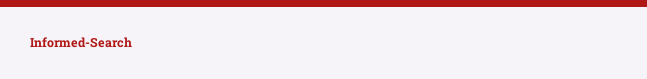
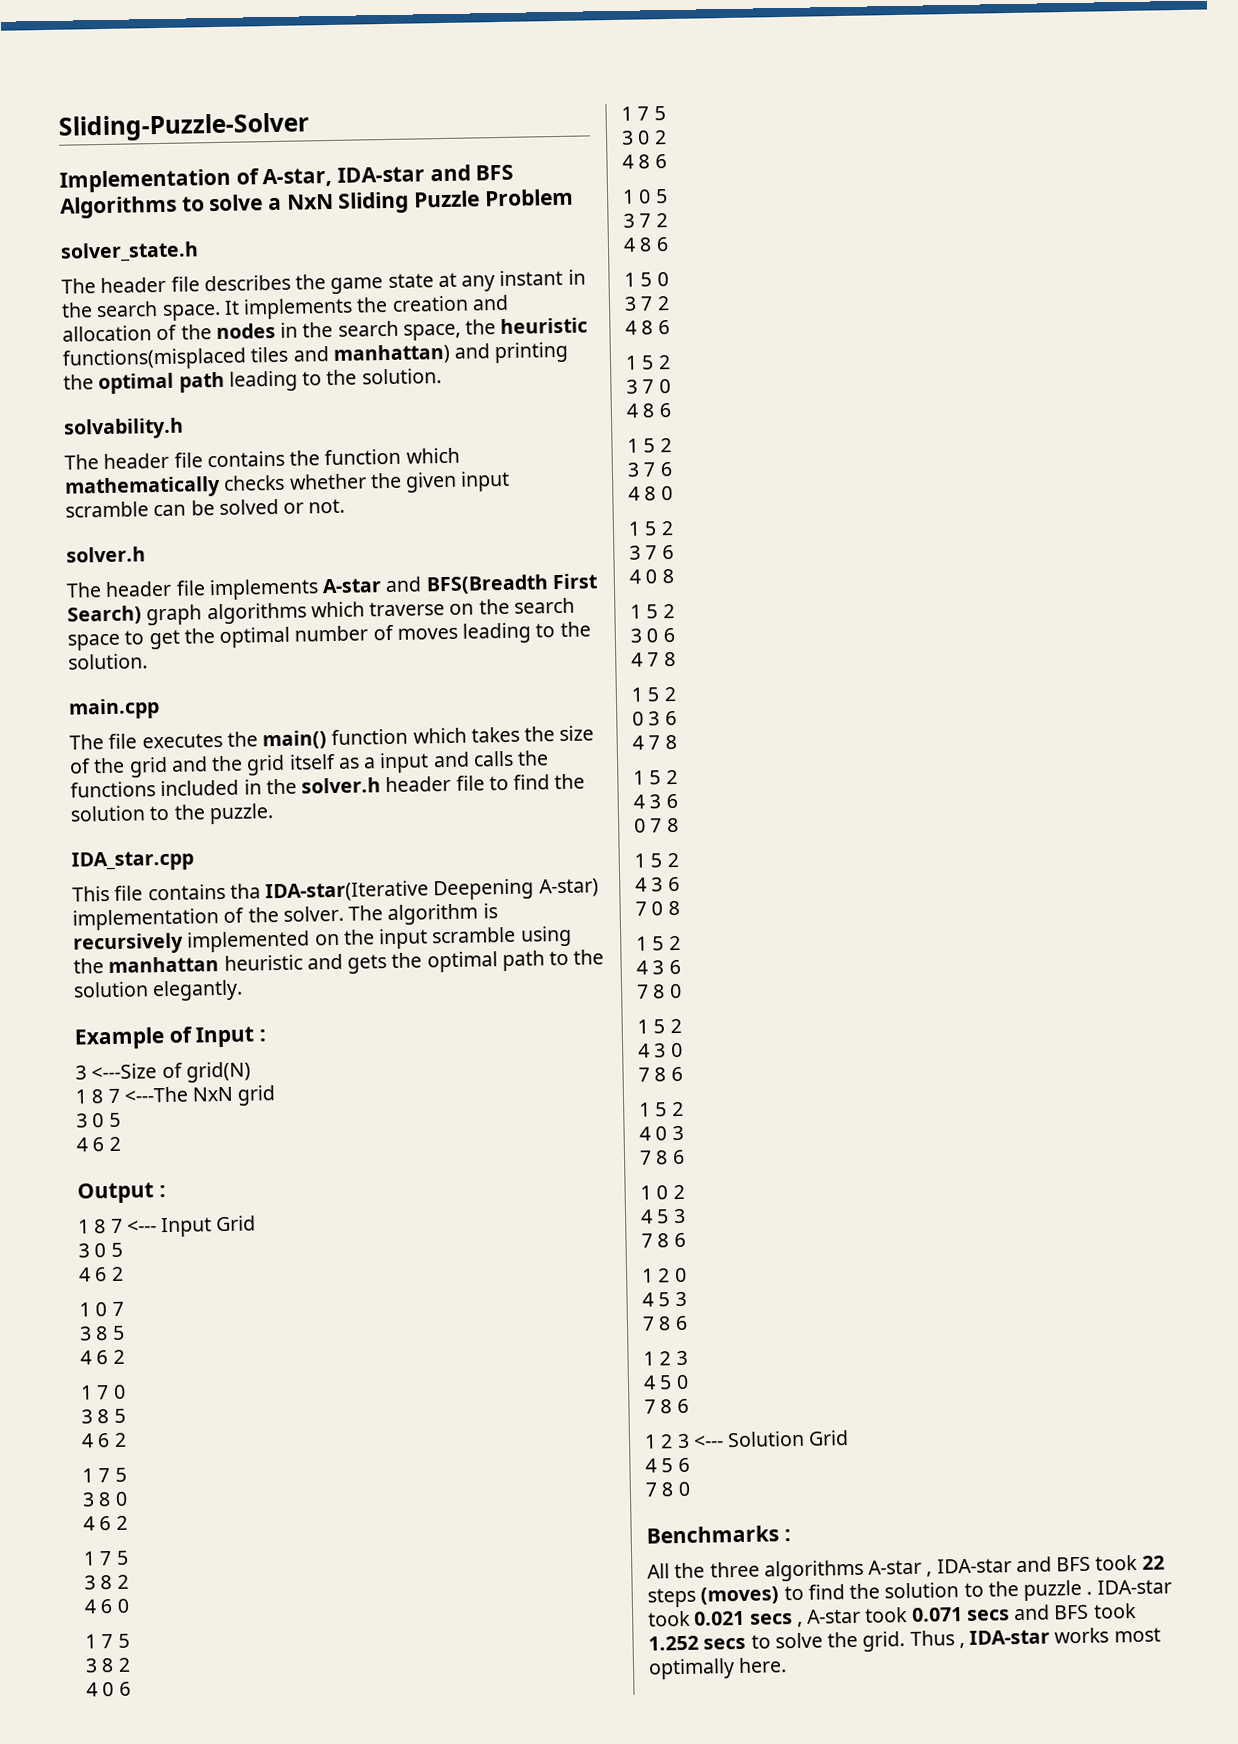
- Informed-Search
+ Sliding-Puzzle-Solver
+ Implementation of A-star, IDA-star and BFS Algorithms to solve a NxN Sliding Puzzle Problem
+ solver_state.h
+ The header file describes the game state at any instant in the search space. It implements the creation and allocation of the nodes in the search space, the heuristic functions(misplaced tiles and manhattan) and printing the optimal path leading to the solution.
+ solvability.h
+ The header file contains the function which mathematically checks whether the given input scramble can be solved or not.
+ solver.h
+ The header file implements A-star and BFS(Breadth First Search) graph algorithms which traverse on the search space to get the optimal number of moves leading to the solution.
+ main.cpp
+ The file executes the main() function which takes the size of the grid and the grid itself as a input and calls the functions included in the solver.h header file to find the solution to the puzzle.
+ IDA_star.cpp
+ This file contains tha IDA-star(Iterative Deepening A-star) implementation of the solver. The algorithm is recursively implemented on the input scramble using the manhattan heuristic and gets the optimal path to the solution elegantly.
+ Example of Input :
+ 3 <---Size of grid(N)
+ 1 8 7 <---The NxN grid
+ 3 0 5
+ 4 6 2
+ Output :
+ 1 8 7 <--- Input Grid
+ 3 0 5
+ 4 6 2
+ 1 0 7
+ 3 8 5
+ 4 6 2
+ 1 7 0
+ 3 8 5
+ 4 6 2
+ 1 7 5
+ 3 8 0
+ 4 6 2
+ 1 7 5
+ 3 8 2
+ 4 6 0
+ 1 7 5
+ 3 8 2
+ 4 0 6
+ 1 7 5
+ 3 0 2
+ 4 8 6
+ 1 0 5
+ 3 7 2
+ 4 8 6
+ 1 5 0
+ 3 7 2
+ 4 8 6
+ 1 5 2
+ 3 7 0
+ 4 8 6
+ 1 5 2
+ 3 7 6
+ 4 8 0
+ 1 5 2
+ 3 7 6
+ 4 0 8
+ 1 5 2
+ 3 0 6
+ 4 7 8
+ 1 5 2
+ 0 3 6
+ 4 7 8
+ 1 5 2
+ 4 3 6
+ 0 7 8
+ 1 5 2
+ 4 3 6
+ 7 0 8
+ 1 5 2
+ 4 3 6
+ 7 8 0
+ 1 5 2
+ 4 3 0
+ 7 8 6
+ 1 5 2
+ 4 0 3
+ 7 8 6
+ 1 0 2
+ 4 5 3
+ 7 8 6
+ 1 2 0
+ 4 5 3
+ 7 8 6
+ 1 2 3
+ 4 5 0
+ 7 8 6
+ 1 2 3 <--- Solution Grid
+ 4 5 6
+ 7 8 0
+ Benchmarks :
+ All the three algorithms A-star , IDA-star and BFS took 22 steps (moves) to find the solution to the puzzle . IDA-star took 0.021 secs , A-star took 0.071 secs and BFS took 1.252 secs to solve the grid. Thus , IDA-star works most optimally here.

